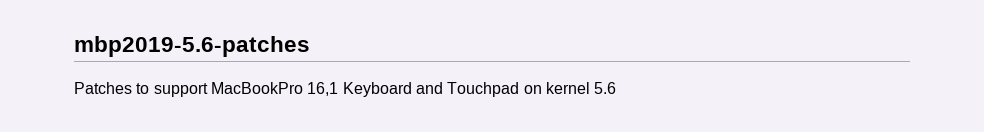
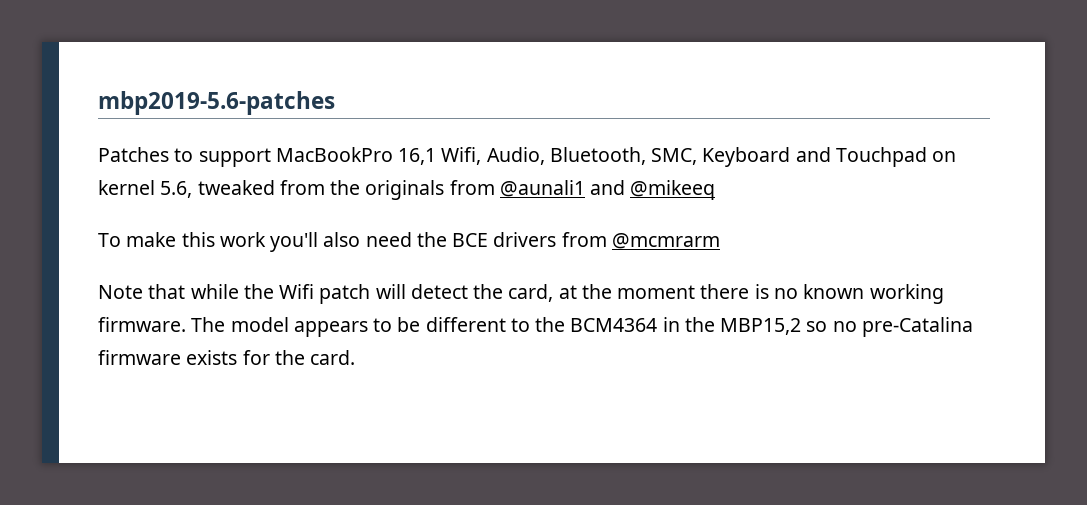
- Patches to support MacBookPro 16,1 Keyboard and Touchpad on kernel 5.6
+ Patches to support MacBookPro 16,1 Wifi, Audio, Bluetooth, SMC, Keyboard and Touchpad on kernel 5.6, tweaked from the originals from @aunali1 and @mikeeq
+ To make this work you'll also need the BCE drivers from @mcmrarm
+ Note that while the Wifi patch will detect the card, at the moment there is no known working firmware. The model appears to be different to the BCM4364 in the MBP15,2 so no pre-Catalina firmware exists for the card.

